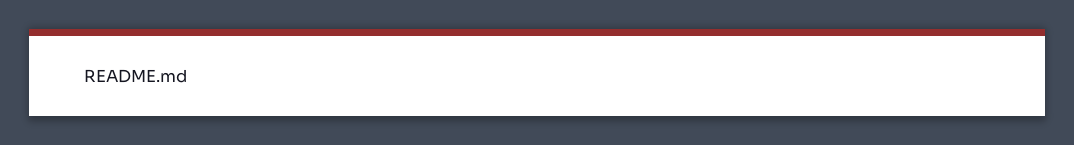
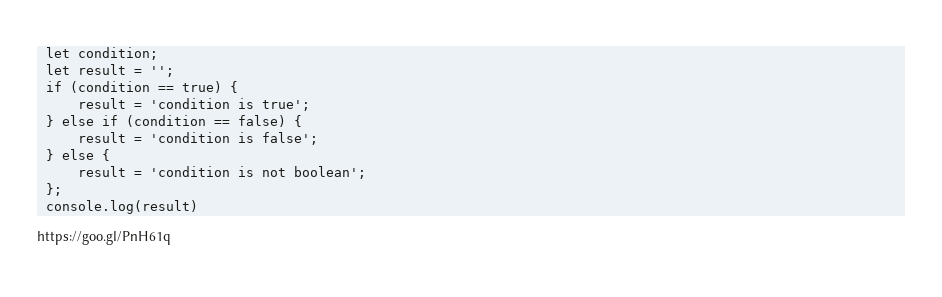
- README.md
+ let condition;
+ let result = '';
+ if (condition == true) {
+ result = 'condition is true';
+ } else if (condition == false) {
+ result = 'condition is false';
+ } else {
+ result = 'condition is not boolean';
+ };
+ console.log(result)
+ https://goo.gl/PnH61q

